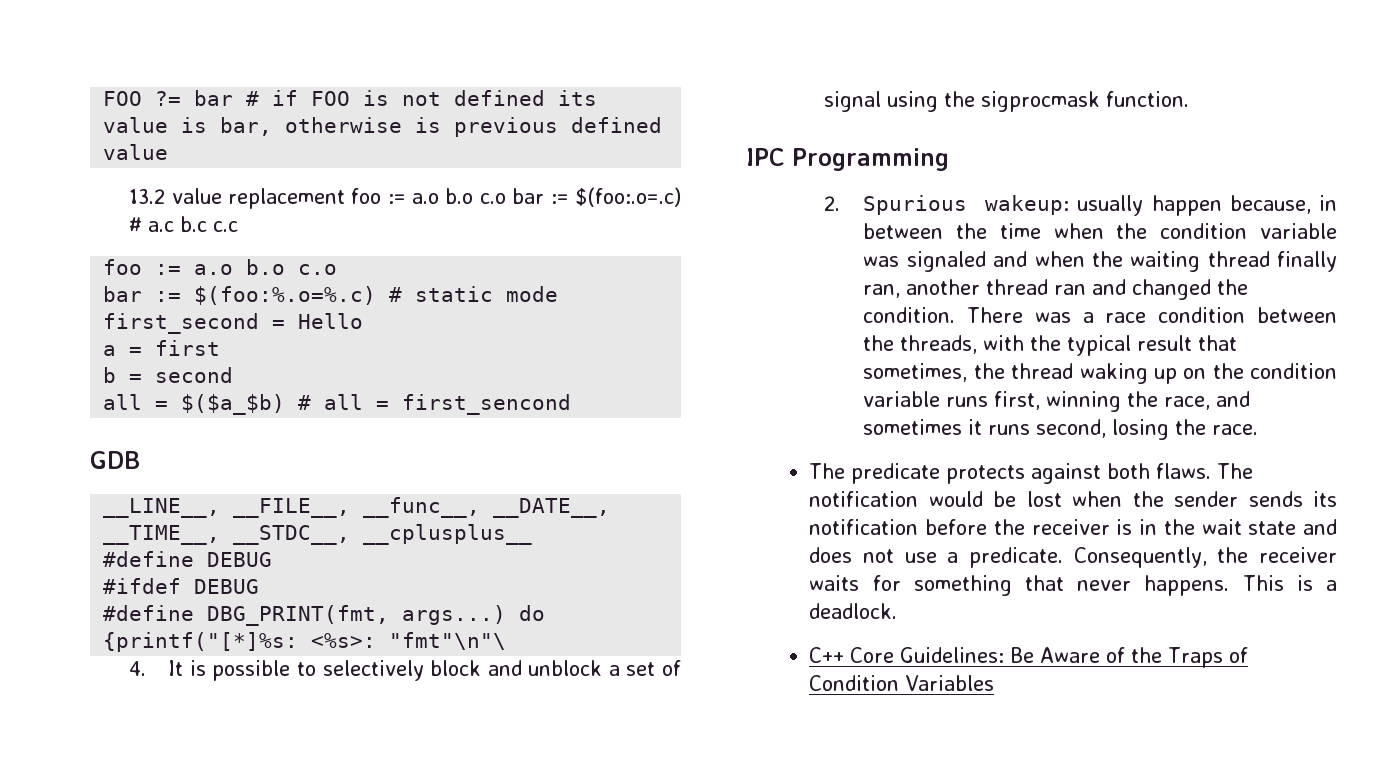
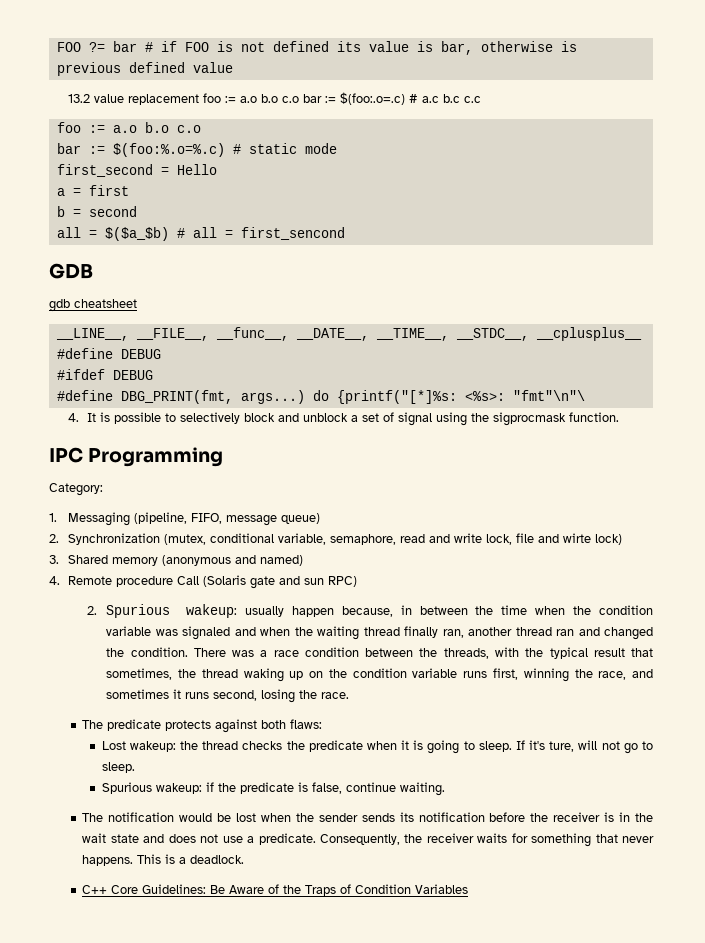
+ gdb cheatsheet
+ Category:
+ 1. Messaging (pipeline, FIFO, message queue)
+ 2. Synchronization (mutex, conditional variable, semaphore, read and write lock, file and wirte lock)
+ 3. Shared memory (anonymous and named)
+ 4. Remote procedure Call (Solaris gate and sun RPC)
- The predicate protects against both flaws. The notification would be lost when the sender sends its notification before the receiver is in the wait state and does not use a predicate.
+ The predicate protects against both flaws:
+ Lost wakeup: the thread checks the predicate when it is going to sleep. If it's ture, will not go to sleep.
+ Spurious wakeup: if the predicate is false, continue waiting.
+ The notification would be lost when the sender sends its notification before the receiver is in the wait state and does not use a predicate.

